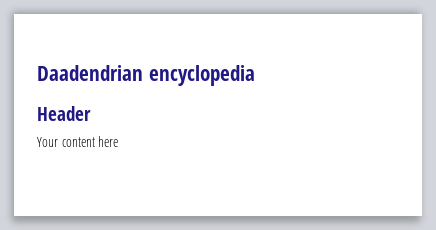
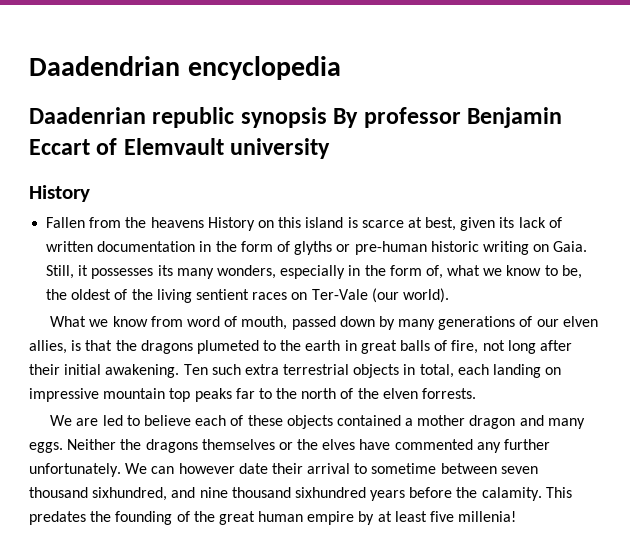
- Header
- Your content here
+ Daadenrian republic synopsis By professor Benjamin Eccart of Elemvault university
+ History
+ Fallen from the heavens History on this island is scarce at best, given its lack of written documentation in the form of glyths or pre-human historic writing on Gaia. Still, it possesses its many wonders, especially in the form of, what we know to be, the oldest of the living sentient races on Ter-Vale (our world).
+ What we know from word of mouth, passed down by many generations of our elven allies, is that the dragons plumeted to the earth in great balls of fire, not long after their initial awakening. Ten such extra terrestrial objects in total, each landing on impressive mountain top peaks far to the north of the elven forrests.
+ We are led to believe each of these objects contained a mother dragon and many eggs. Neither the dragons themselves or the elves have commented any further unfortunately. We can however date their arrival to sometime between seven thousand sixhundred, and nine thousand sixhundred years before the calamity. This predates the founding of the great human empire by at least five millenia!

